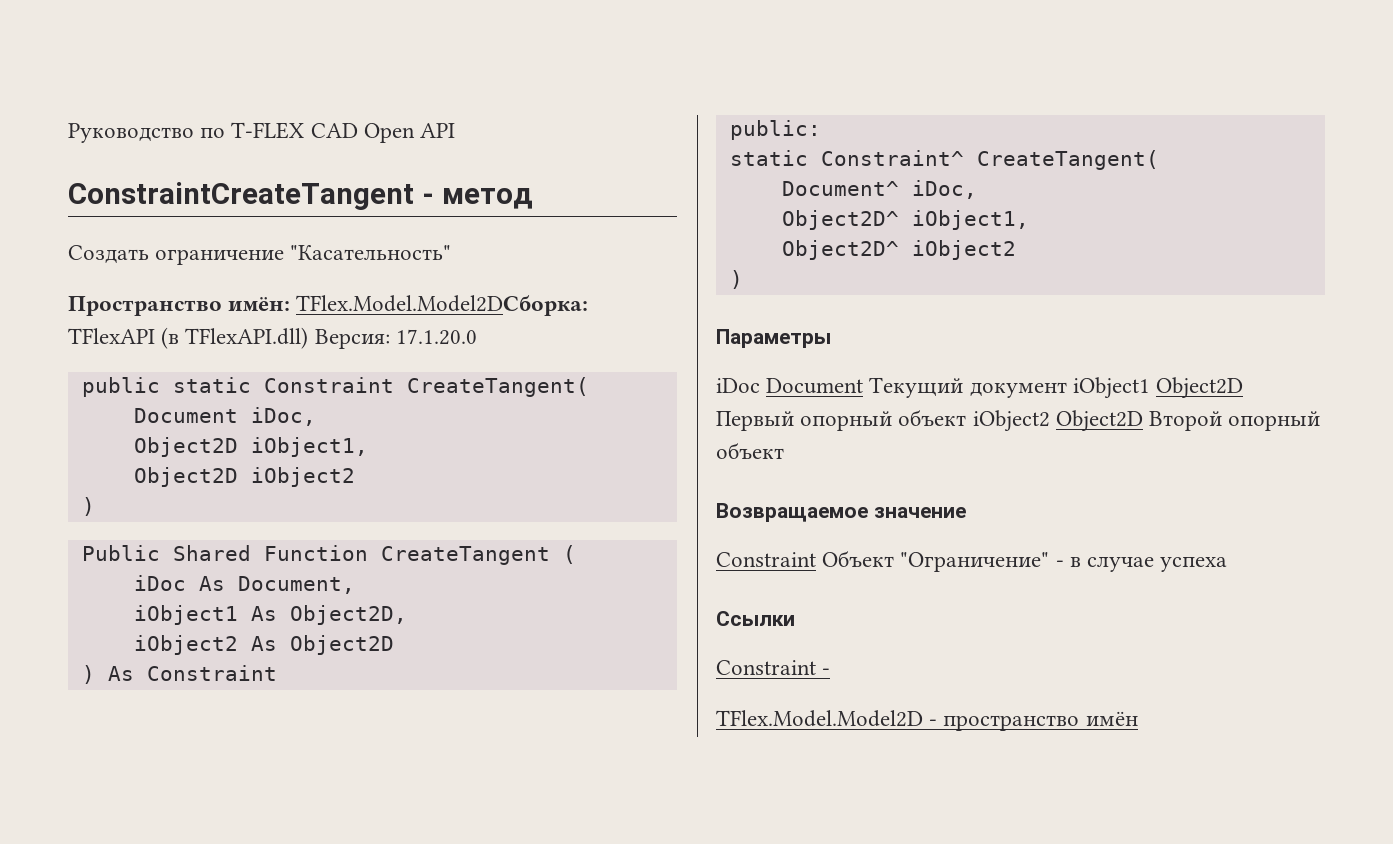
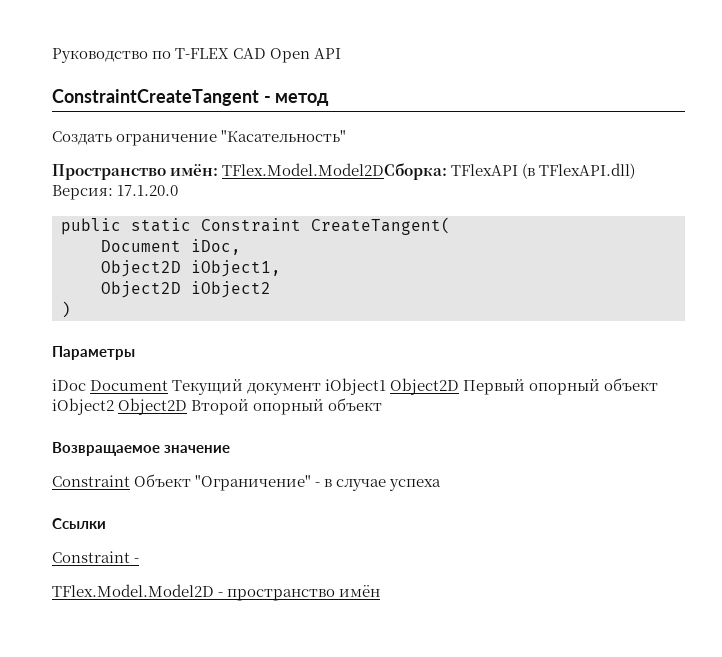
- Public Shared Function CreateTangent (
- iDoc As Document,
- iObject1 As Object2D,
- iObject2 As Object2D
- ) As Constraint
- public:
- static Constraint^ CreateTangent(
- Document^ iDoc,
- Object2D^ iObject1,
- Object2D^ iObject2
- )

